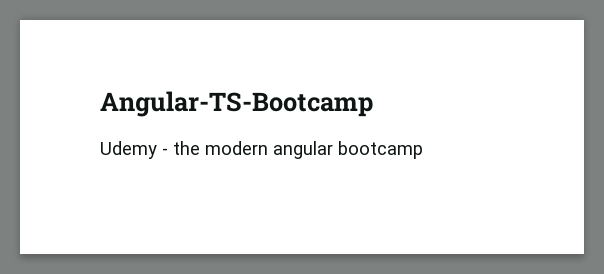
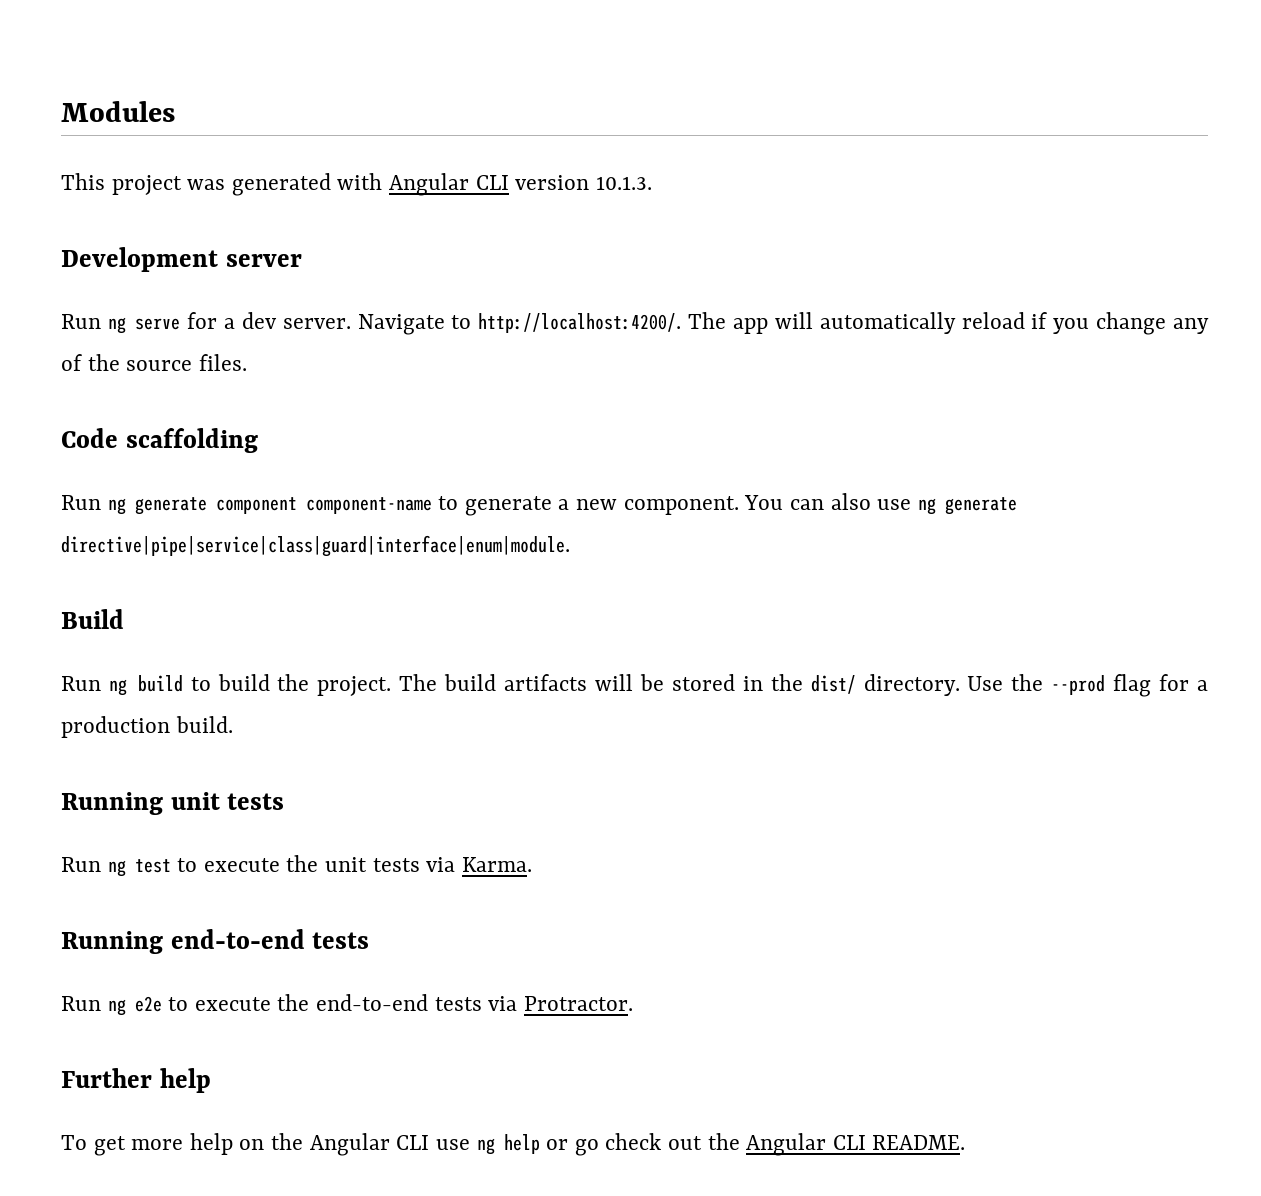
- Angular-TS-Bootcamp
- Udemy - the modern angular bootcamp
+ Modules
+ This project was generated with Angular CLI version 10.1.3.
+ Development server
+ Run ng serve for a dev server. Navigate to http://localhost:4200/. The app will automatically reload if you change any of the source files.
+ Code scaffolding
+ Run ng generate component component-name to generate a new component. You can also use ng generate directive|pipe|service|class|guard|interface|enum|module.
+ Build
+ Run ng build to build the project. The build artifacts will be stored in the dist/ directory. Use the --prod flag for a production build.
+ Running unit tests
+ Run ng test to execute the unit tests via Karma.
+ Running end-to-end tests
+ Run ng e2e to execute the end-to-end tests via Protractor.
+ Further help
+ To get more help on the Angular CLI use ng help or go check out the Angular CLI README.

